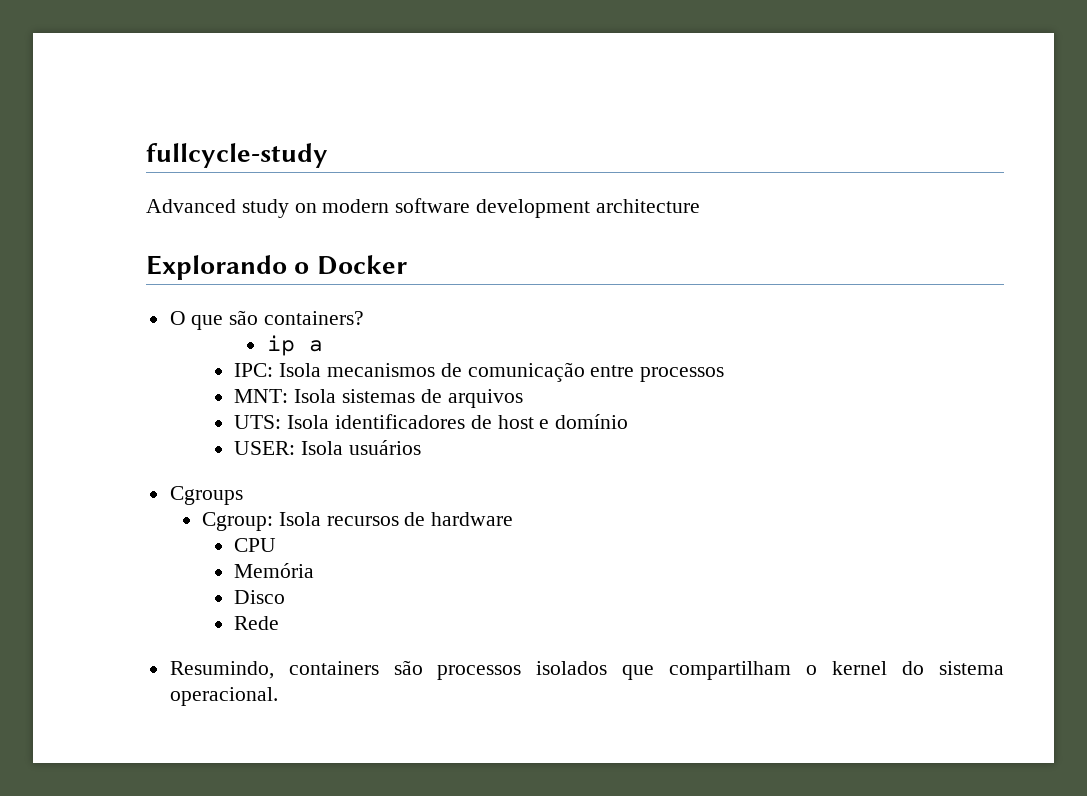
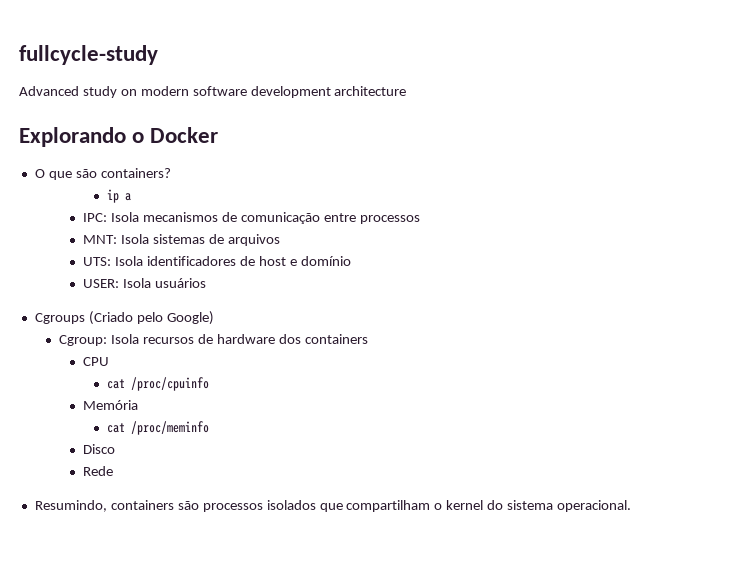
- Cgroups
+ Cgroups (Criado pelo Google)
- Cgroup: Isola recursos de hardware
+ Cgroup: Isola recursos de hardware dos containers
+ cat /proc/cpuinfo
+ cat /proc/meminfo

